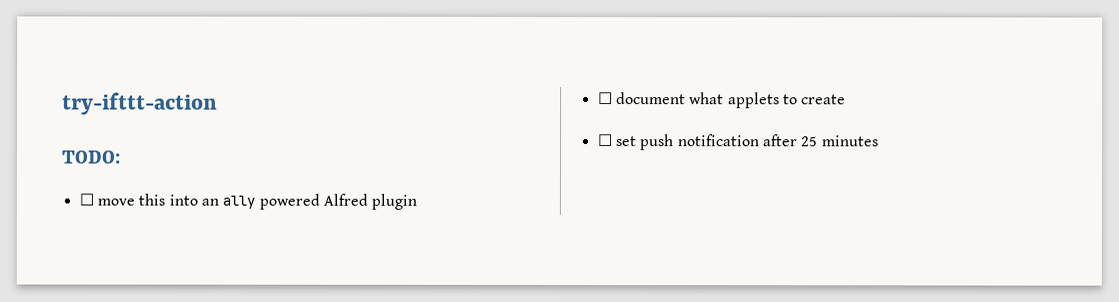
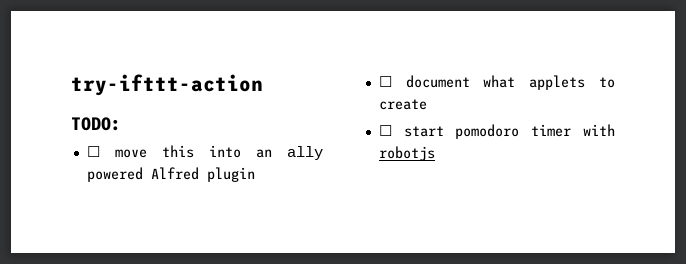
- ☐ set push notification after 25 minutes
+ ☐ start pomodoro timer with robotjs

